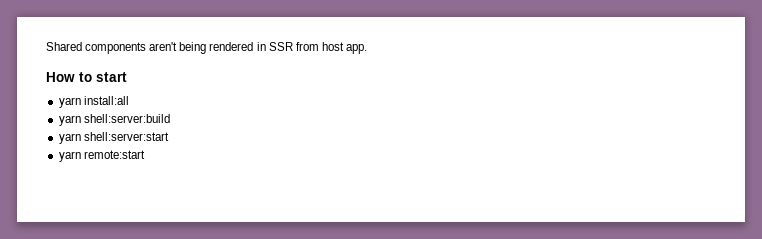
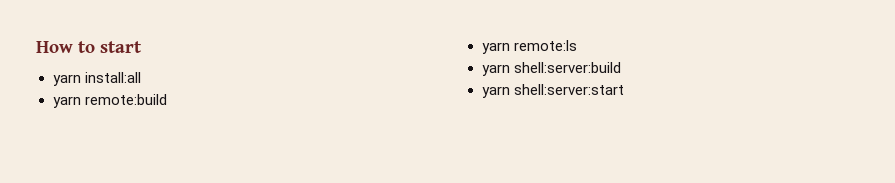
- Shared components aren't being rendered in SSR from host app.
+ yarn remote:build
+ yarn remote:ls
- yarn remote:start

